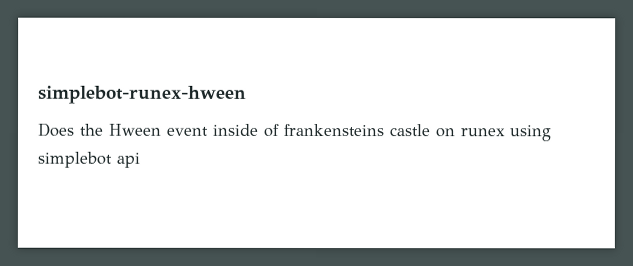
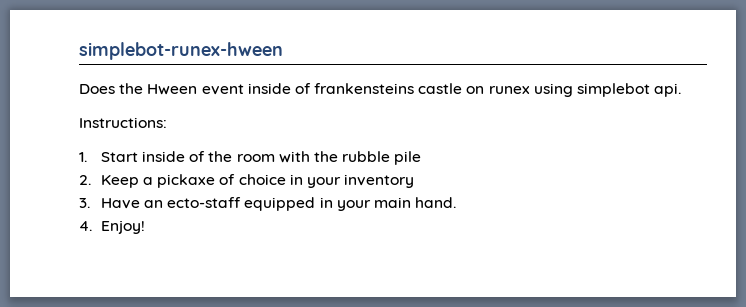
- Does the Hween event inside of frankensteins castle on runex using simplebot api
+ Does the Hween event inside of frankensteins castle on runex using simplebot api.
+ Instructions:
+ 1. Start inside of the room with the rubble pile
+ 2. Keep a pickaxe of choice in your inventory
+ 3. Have an ecto-staff equipped in your main hand.
+ 4. Enjoy!

